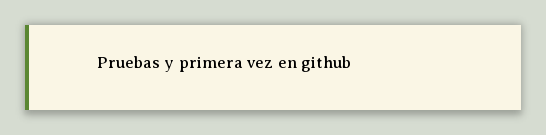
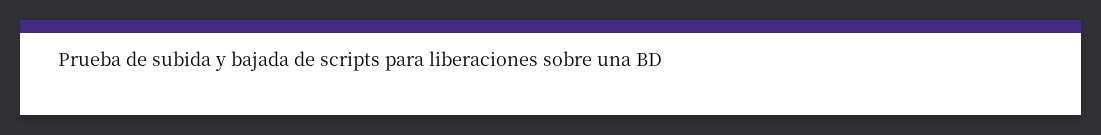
- Pruebas y primera vez en github
+ Prueba de subida y bajada de scripts para liberaciones sobre una BD

